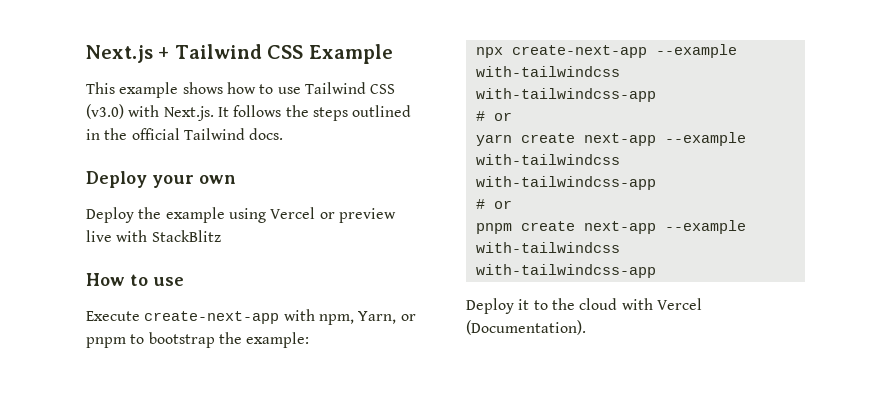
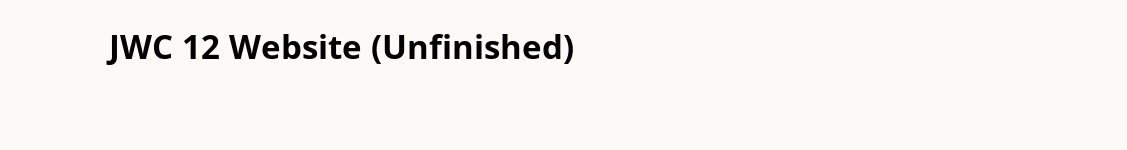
- Next.js + Tailwind CSS Example
- This example shows how to use Tailwind CSS (v3.0) with Next.js. It follows the steps outlined in the official Tailwind docs.
- Deploy your own
- Deploy the example using Vercel or preview live with StackBlitz
- How to use
- Execute create-next-app with npm, Yarn, or pnpm to bootstrap the example:
- npx create-next-app --example with-tailwindcss with-tailwindcss-app
- # or
- yarn create next-app --example with-tailwindcss with-tailwindcss-app
- # or
- pnpm create next-app --example with-tailwindcss with-tailwindcss-app
- Deploy it to the cloud with Vercel (Documentation).
+ JWC 12 Website (Unfinished)

